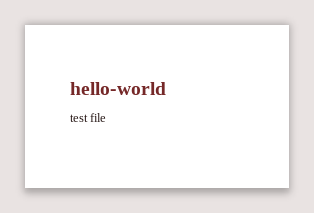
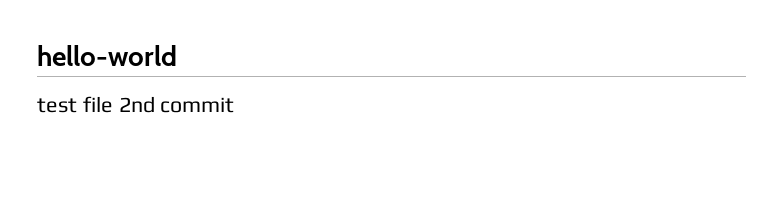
- test file
+ test file 2nd commit

